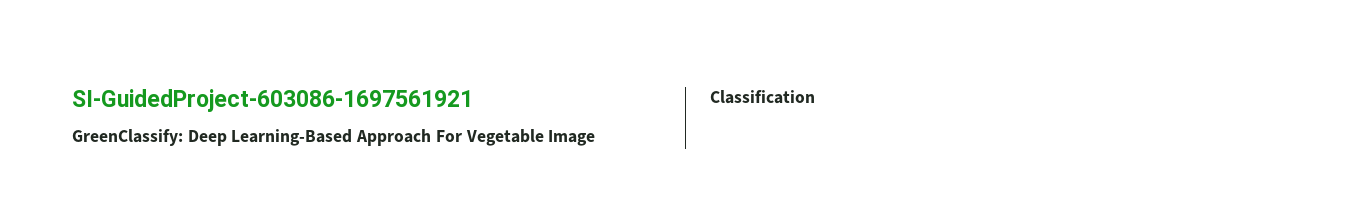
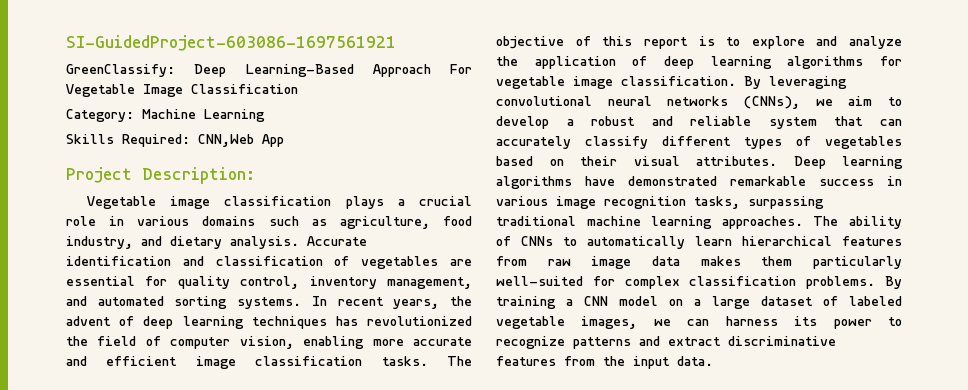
+ Category: Machine Learning
+ Skills Required: CNN,Web App
+ Project Description:
+ Vegetable image classification plays a crucial role in various domains such as agriculture, food industry, and dietary analysis. Accurate identification and classification of vegetables are essential for quality control, inventory management, and automated sorting systems. In recent years, the advent of deep learning techniques has revolutionized the field of computer vision, enabling more accurate and efficient image classification tasks. The objective of this report is to explore and analyze the application of deep learning algorithms for vegetable image classification. By leveraging convolutional neural networks (CNNs), we aim to develop a robust and reliable system that can accurately classify different types of vegetables based on their visual attributes. Deep learning algorithms have demonstrated remarkable success in various image recognition tasks, surpassing traditional machine learning approaches. The ability of CNNs to automatically learn hierarchical features from raw image data makes them particularly well-suited for complex classification problems. By training a CNN model on a large dataset of labeled vegetable images, we can harness its power to recognize patterns and extract discriminative features from the input data.

